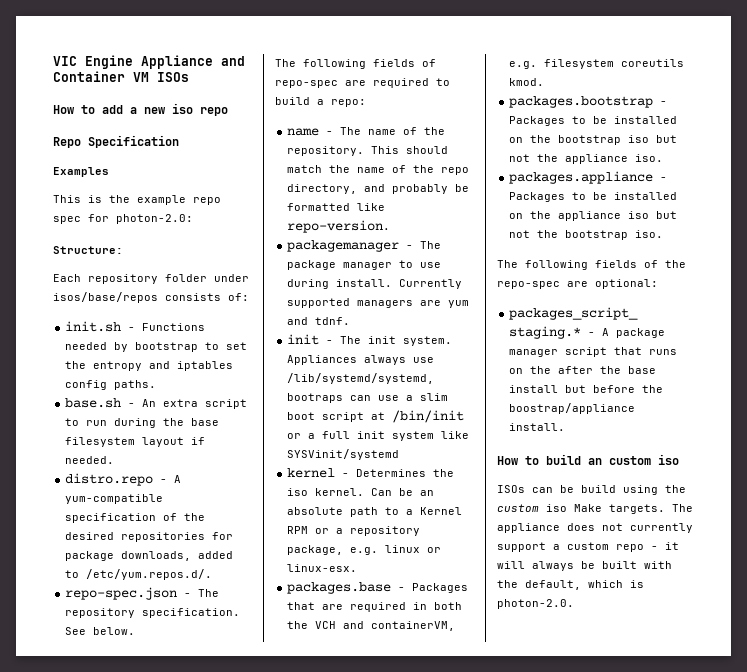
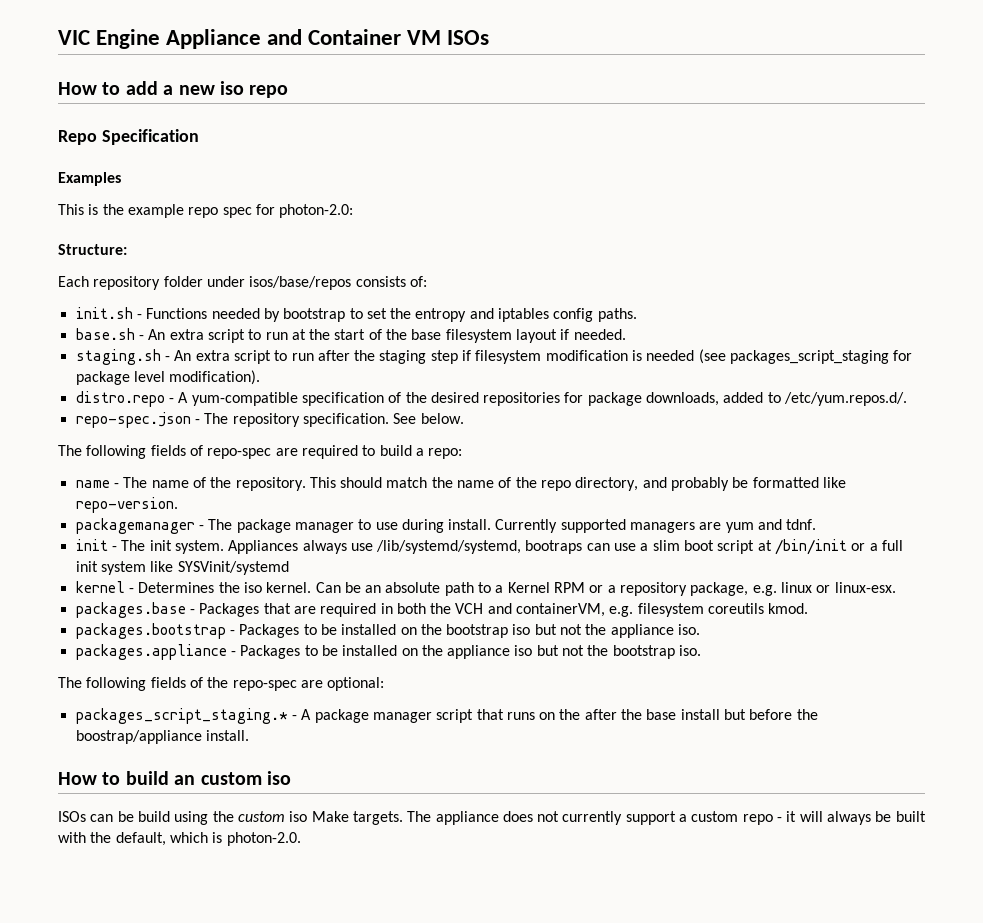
- base.sh - An extra script to run during the base filesystem layout if needed.
+ base.sh - An extra script to run at the start of the base filesystem layout if needed.
+ staging.sh - An extra script to run after the staging step if filesystem modification is needed (see packages_script_staging for package level modification).

